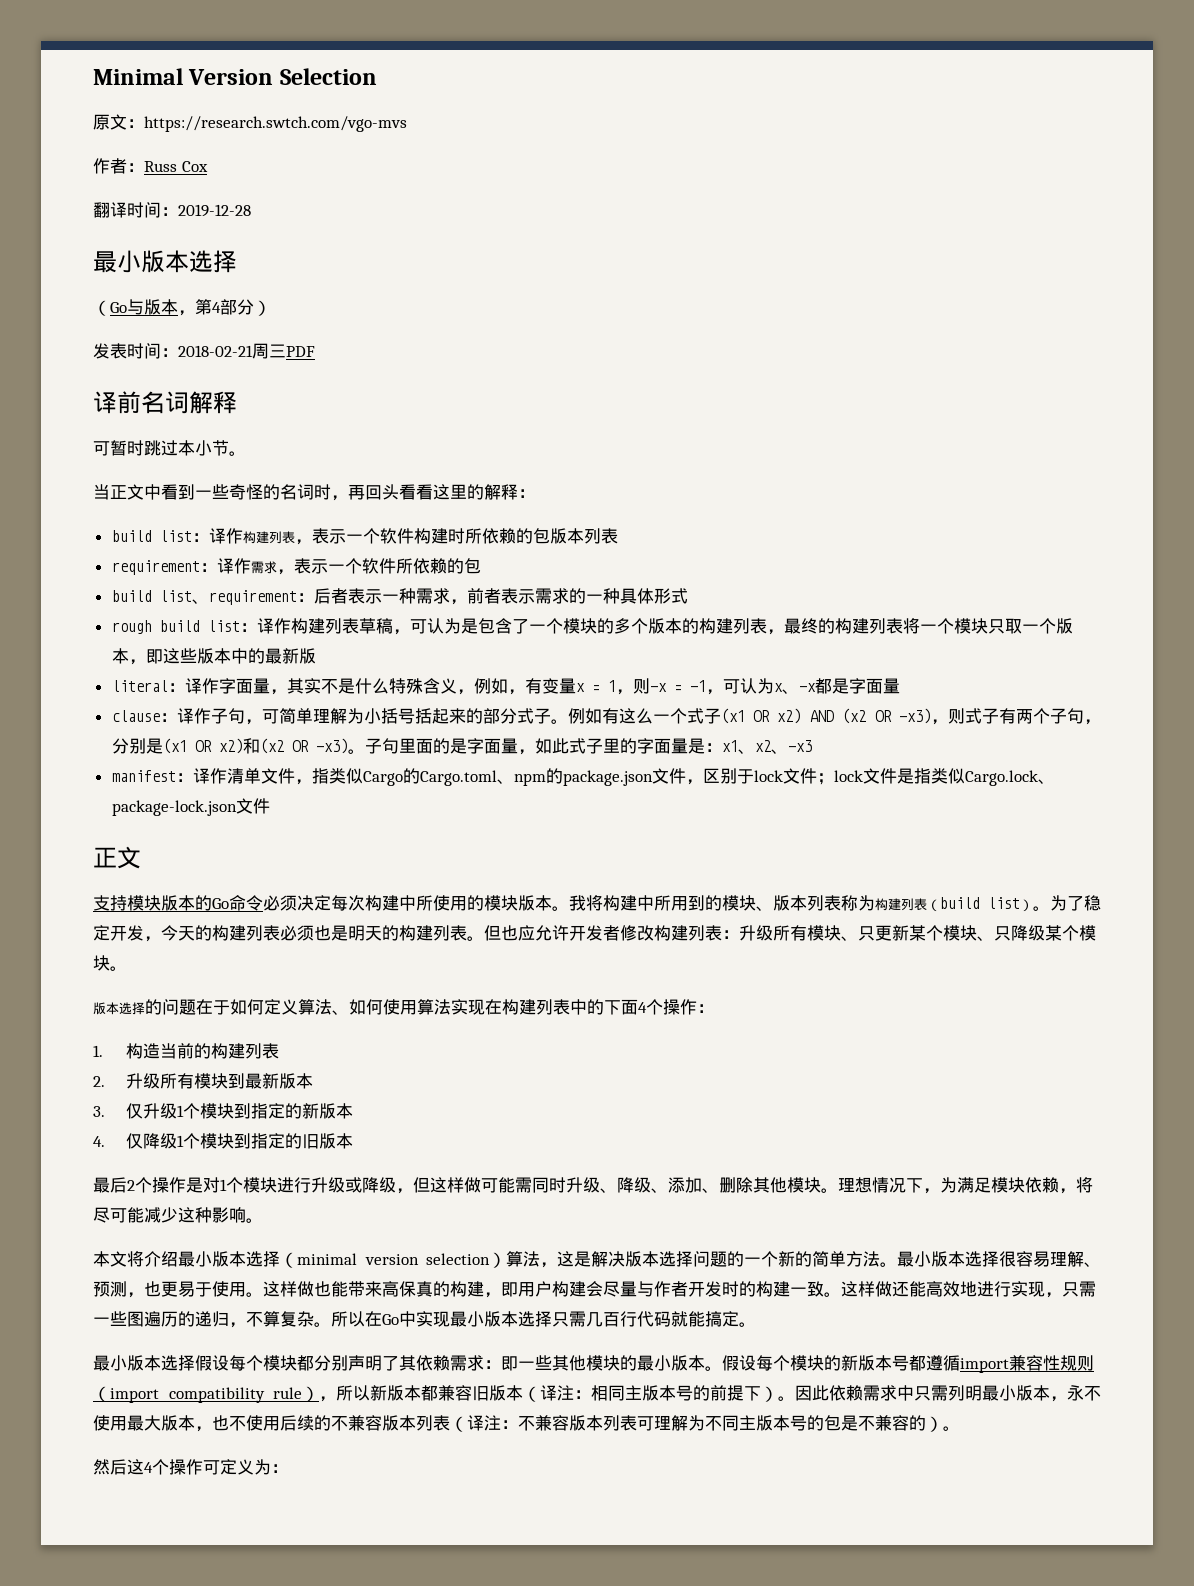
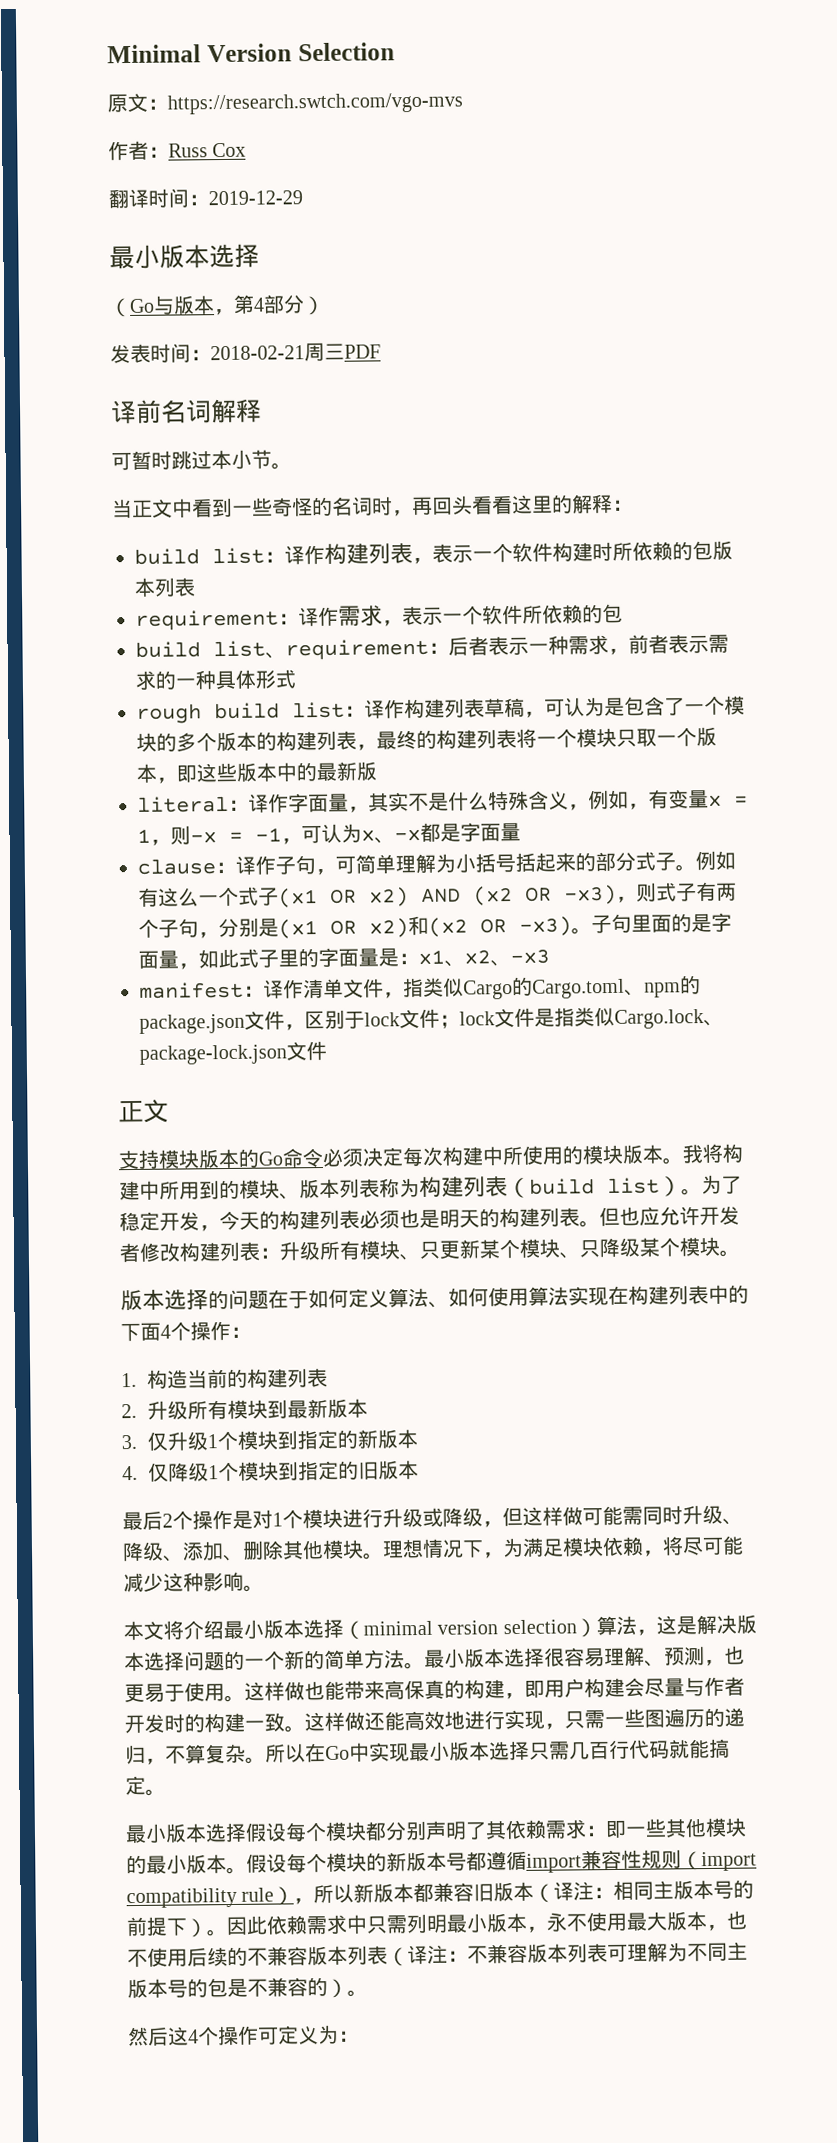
- 翻译时间：2019-12-28
+ 翻译时间：2019-12-29

